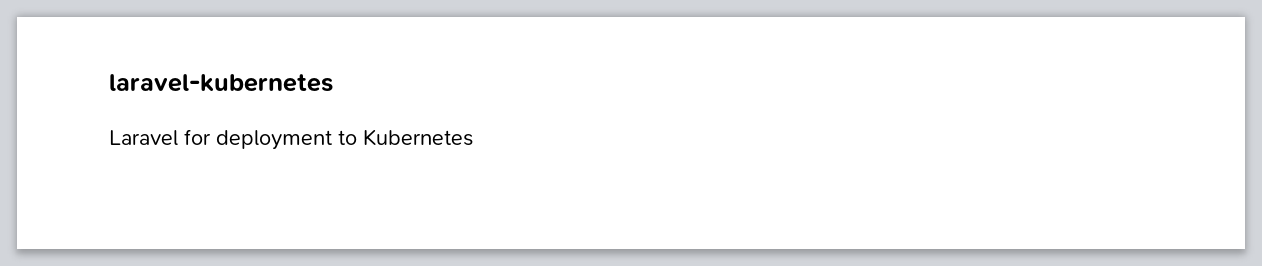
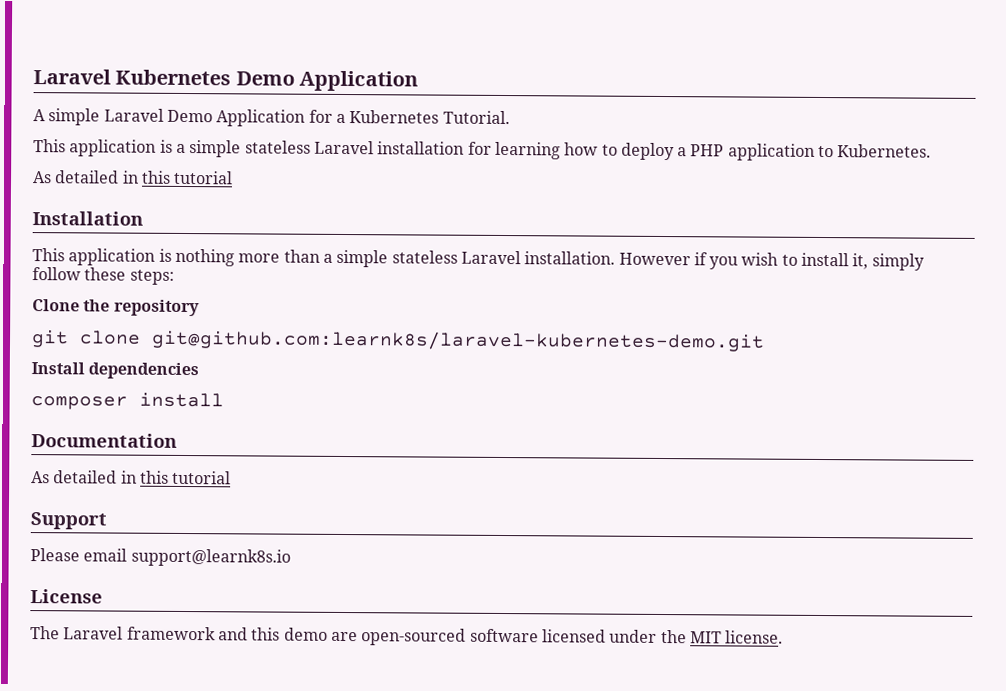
- laravel-kubernetes
- Laravel for deployment to Kubernetes
+ Laravel Kubernetes Demo Application
+ A simple Laravel Demo Application for a Kubernetes Tutorial.
+ This application is a simple stateless Laravel installation for learning how to deploy a PHP application to Kubernetes.
+ As detailed in this tutorial
+ Installation
+ This application is nothing more than a simple stateless Laravel installation. However if you wish to install it, simply follow these steps:
+ Clone the repository
+ git clone git@github.com:learnk8s/laravel-kubernetes-demo.git
+ Install dependencies
+ composer install
+ Documentation
+ As detailed in this tutorial
+ Support
+ Please email support@learnk8s.io
+ License
+ The Laravel framework and this demo are open-sourced software licensed under the MIT license.

